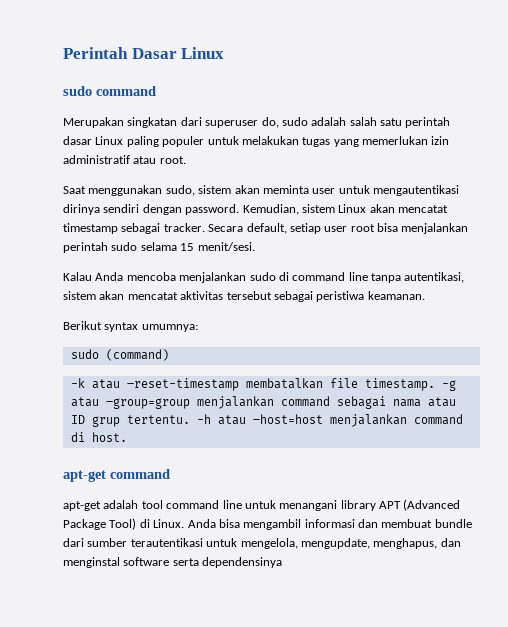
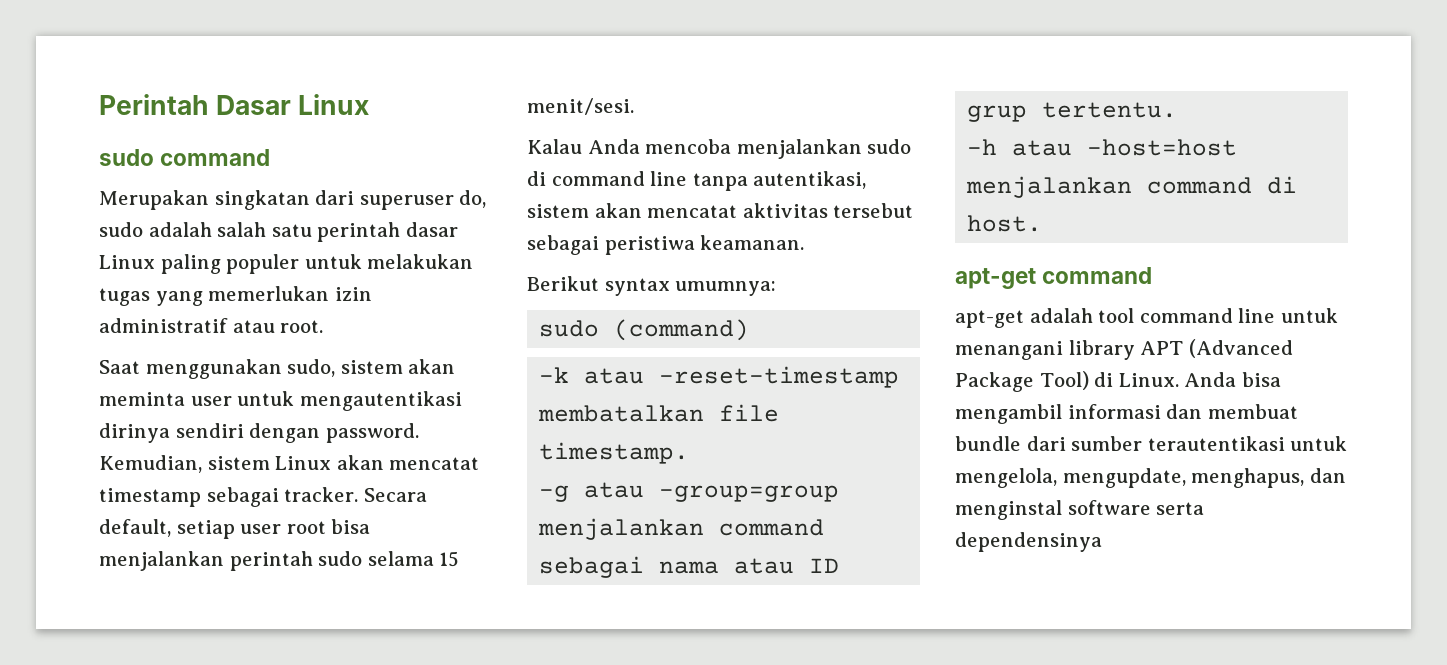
- -k atau –reset-timestamp membatalkan file timestamp. -g atau –group=group menjalankan command sebagai nama atau ID grup tertentu. -h atau –host=host menjalankan command di host.
+ -k atau –reset-timestamp membatalkan file timestamp.
+ -g atau –group=group menjalankan command sebagai nama atau ID grup tertentu.
+ -h atau –host=host menjalankan command di host.

